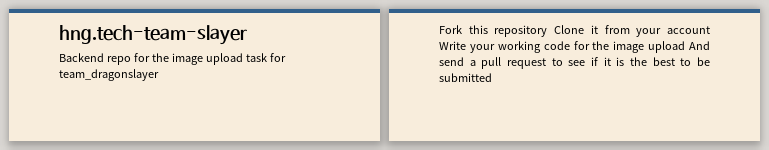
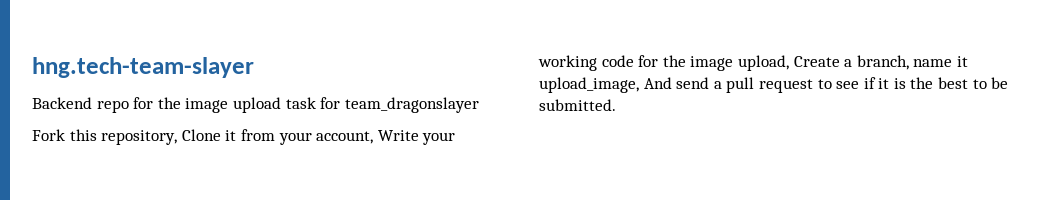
- Fork this repository Clone it from your account Write your working code for the image upload And send a pull request to see if it is the best to be submitted
+ Fork this repository, Clone it from your account, Write your working code for the image upload, Create a branch, name it upload_image, And send a pull request to see if it is the best to be submitted.

